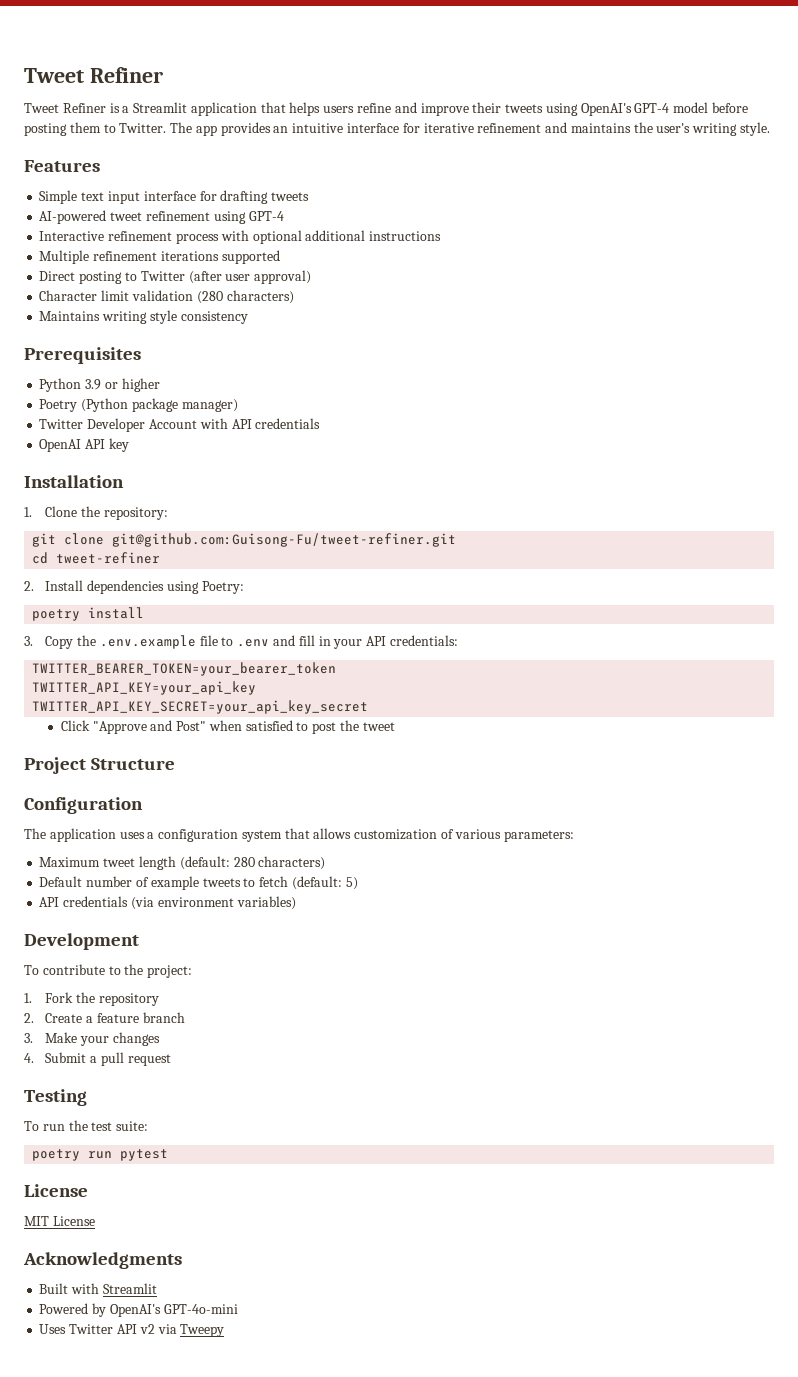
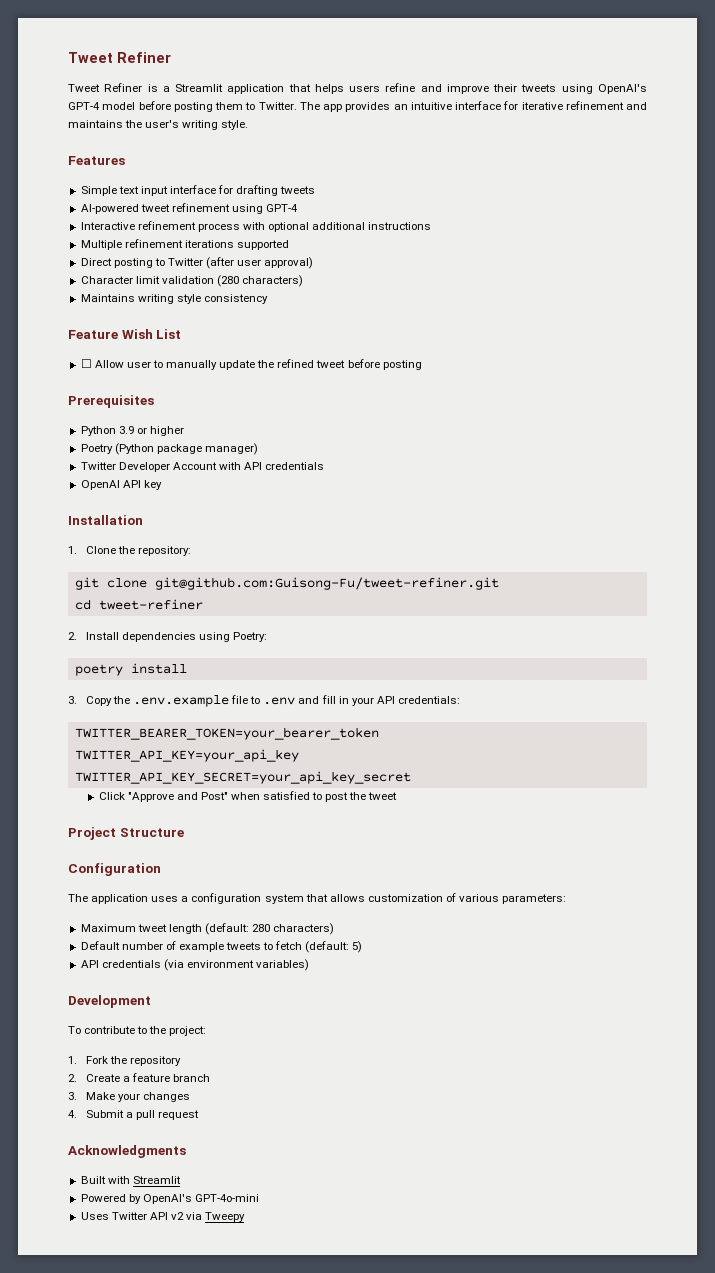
+ Feature Wish List
+ ☐ Allow user to manually update the refined tweet before posting
- Testing
- To run the test suite:
- poetry run pytest
- License
- MIT License

